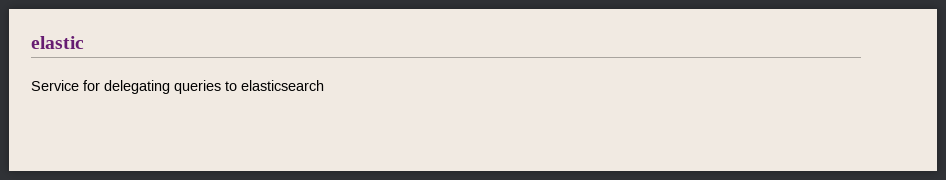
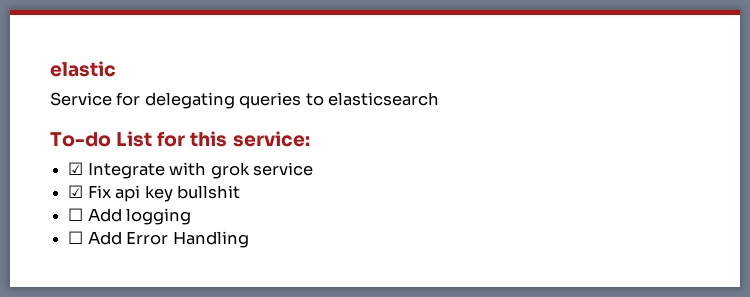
+ To-do List for this service:
+ ☑ Integrate with grok service
+ ☑ Fix api key bullshit
+ ☐ Add logging
+ ☐ Add Error Handling

